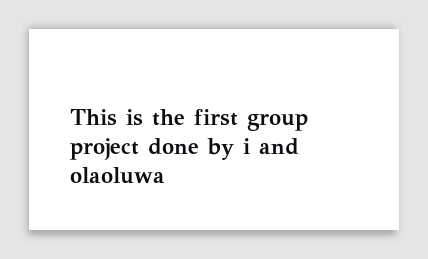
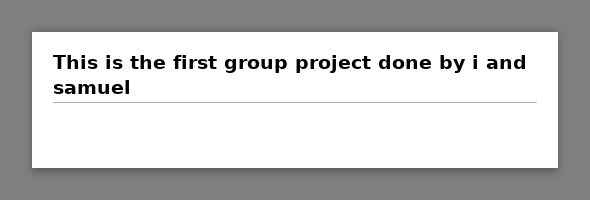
- This is the first group project done by i and olaoluwa
+ This is the first group project done by i and samuel

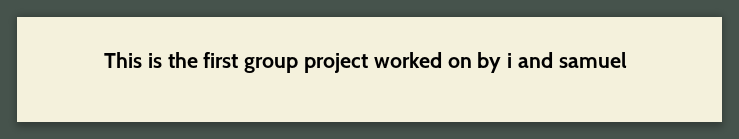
- This is the first group project done by i and samuel
+ This is the first group project worked on by i and samuel

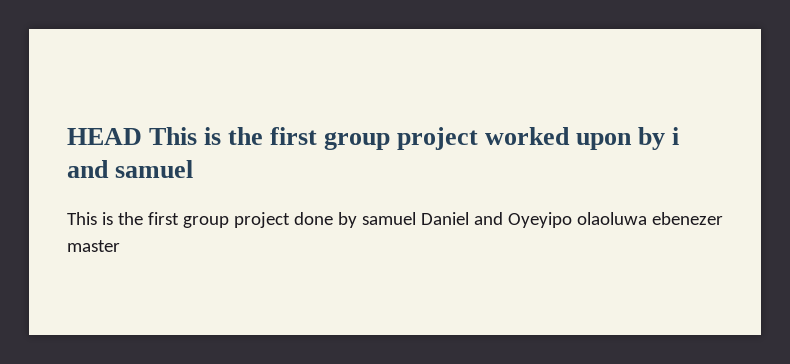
- This is the first group project worked on by i and samuel
+ HEAD This is the first group project worked upon by i and samuel
+ This is the first group project done by samuel Daniel and Oyeyipo olaoluwa ebenezer master

